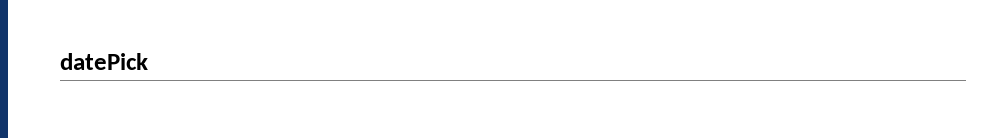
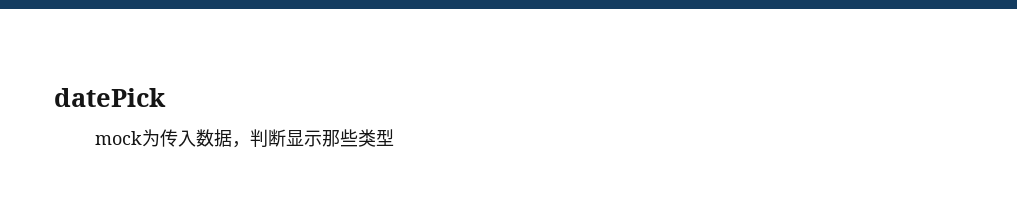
+ mock为传入数据，判断显示那些类型

